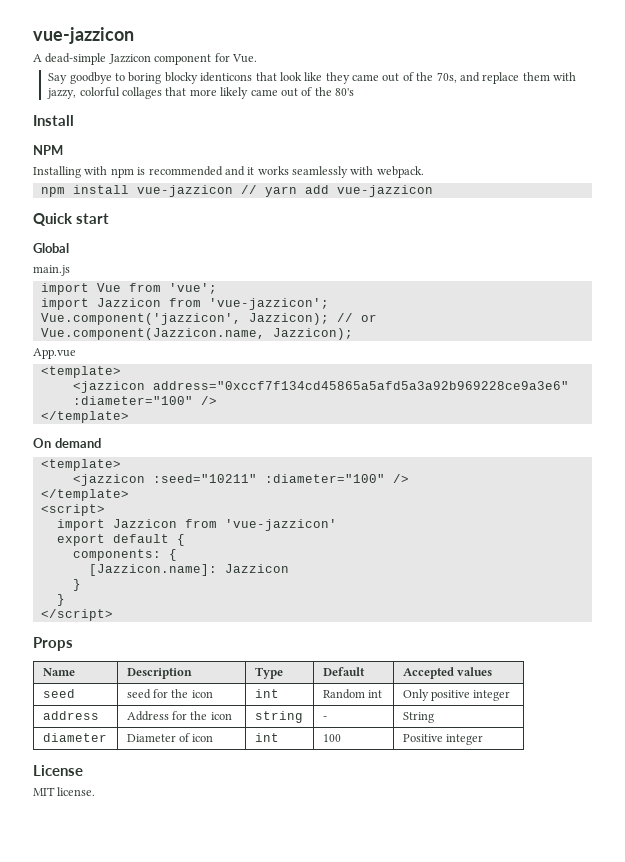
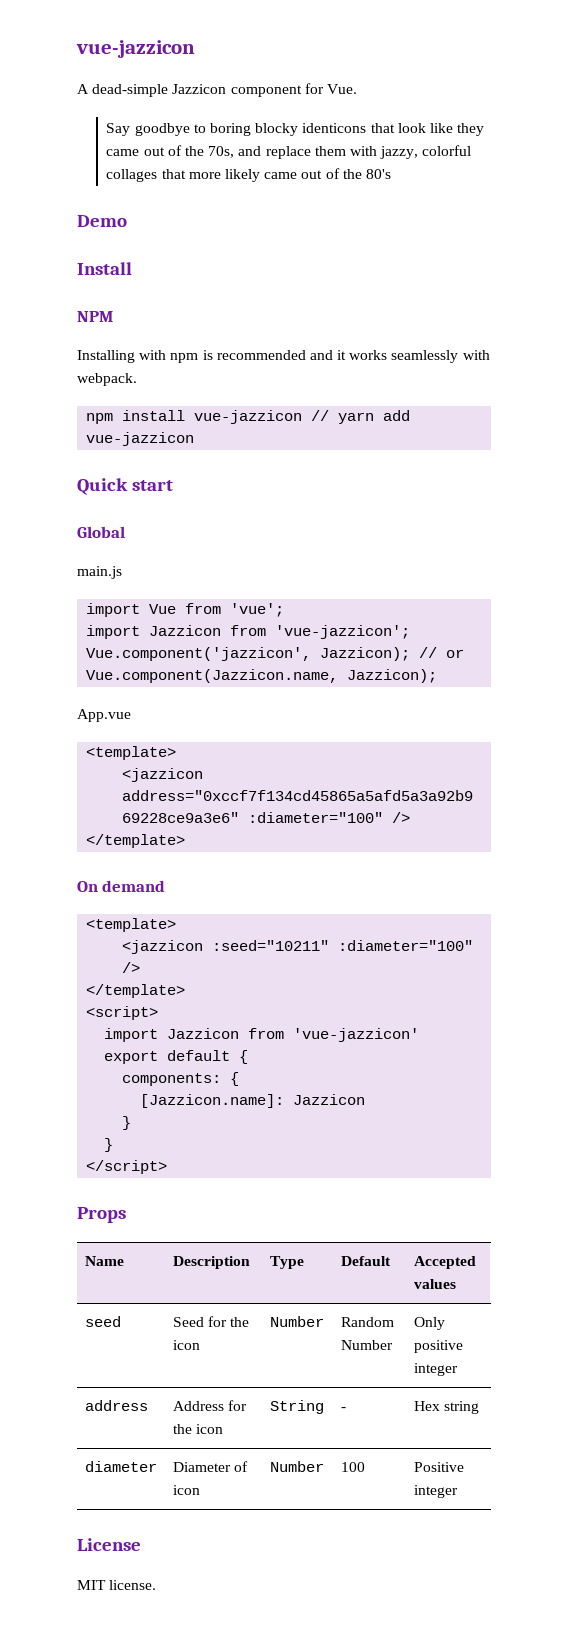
+ Demo
- seed | seed for the icon | int | Random int | Only positive integer
+ seed | Seed for the icon | Number | Random Number | Only positive integer
- address | Address for the icon | string | - | String
+ address | Address for the icon | String | - | Hex string
- diameter | Diameter of icon | int | 100 | Positive integer
+ diameter | Diameter of icon | Number | 100 | Positive integer

